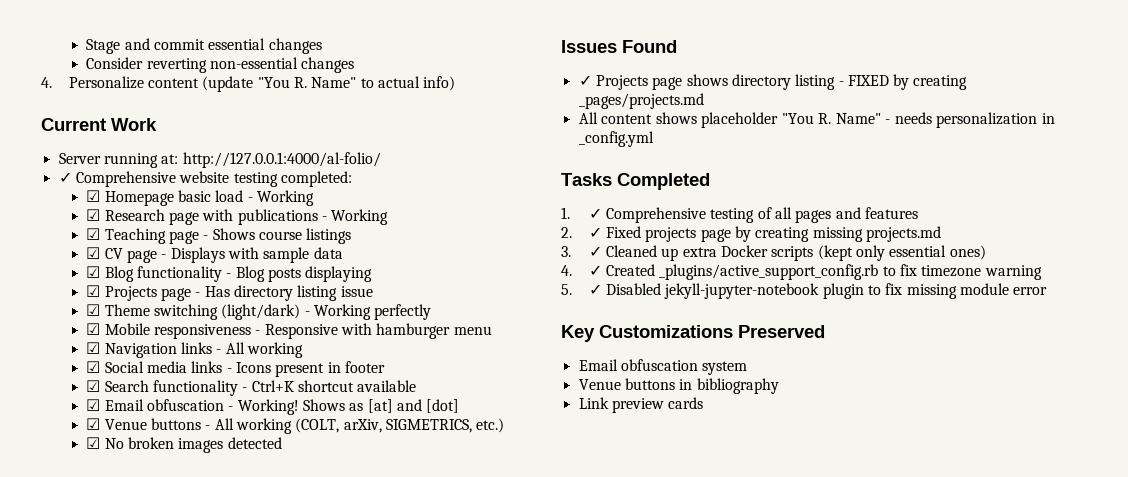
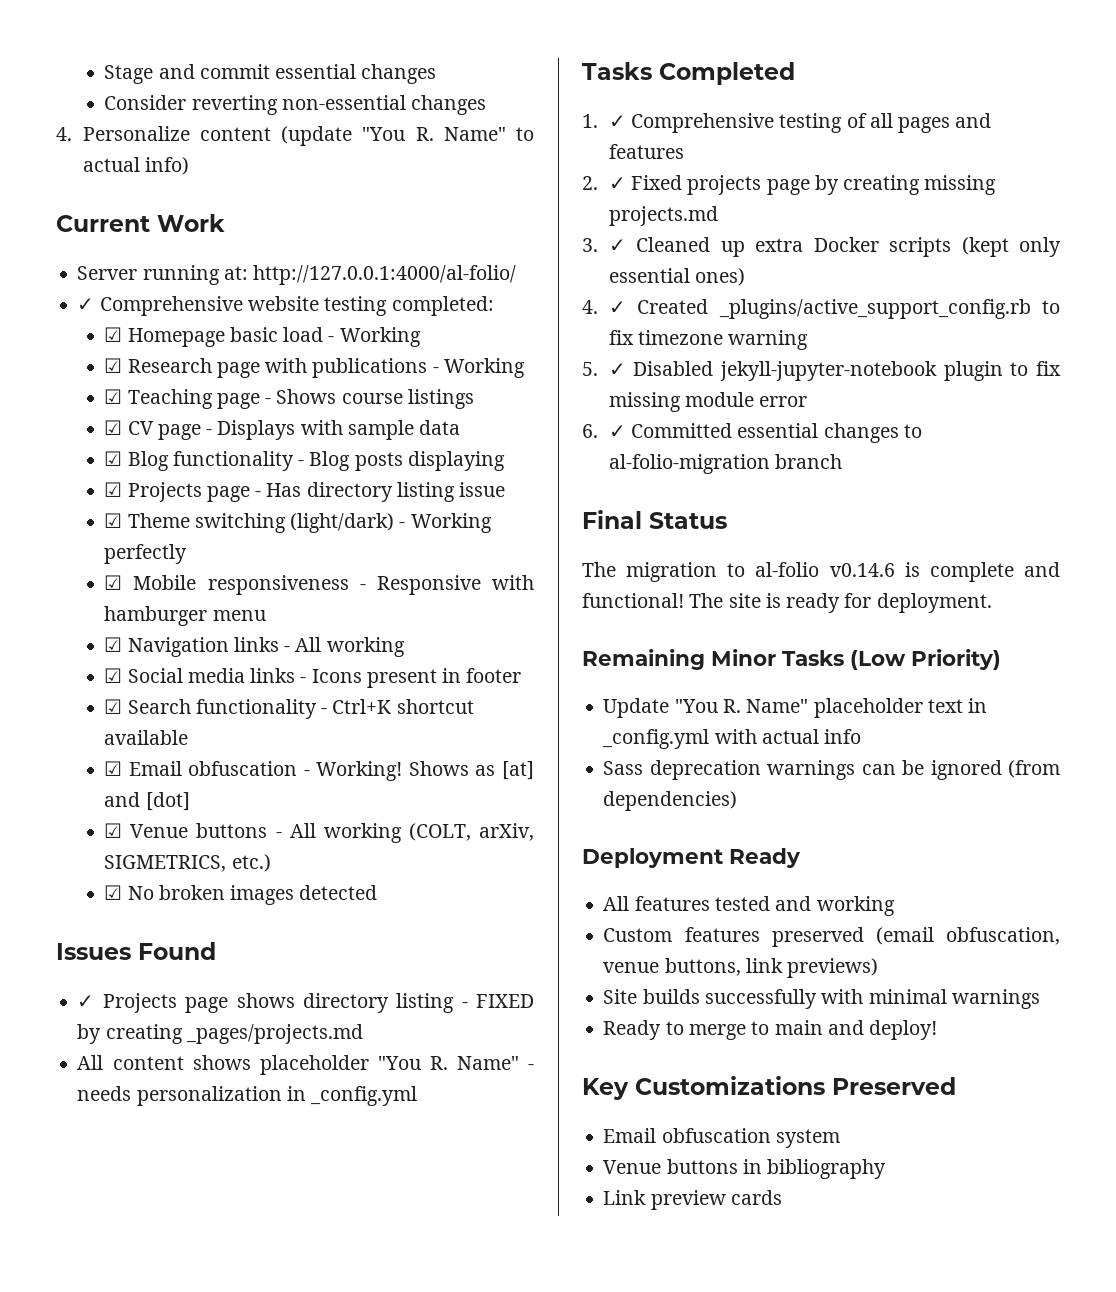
+ 6. ✓ Committed essential changes to al-folio-migration branch
+ Final Status
+ The migration to al-folio v0.14.6 is complete and functional! The site is ready for deployment.
+ Remaining Minor Tasks (Low Priority)
+ Update "You R. Name" placeholder text in _config.yml with actual info
+ Sass deprecation warnings can be ignored (from dependencies)
+ Deployment Ready
+ All features tested and working
+ Custom features preserved (email obfuscation, venue buttons, link previews)
+ Site builds successfully with minimal warnings
+ Ready to merge to main and deploy!

